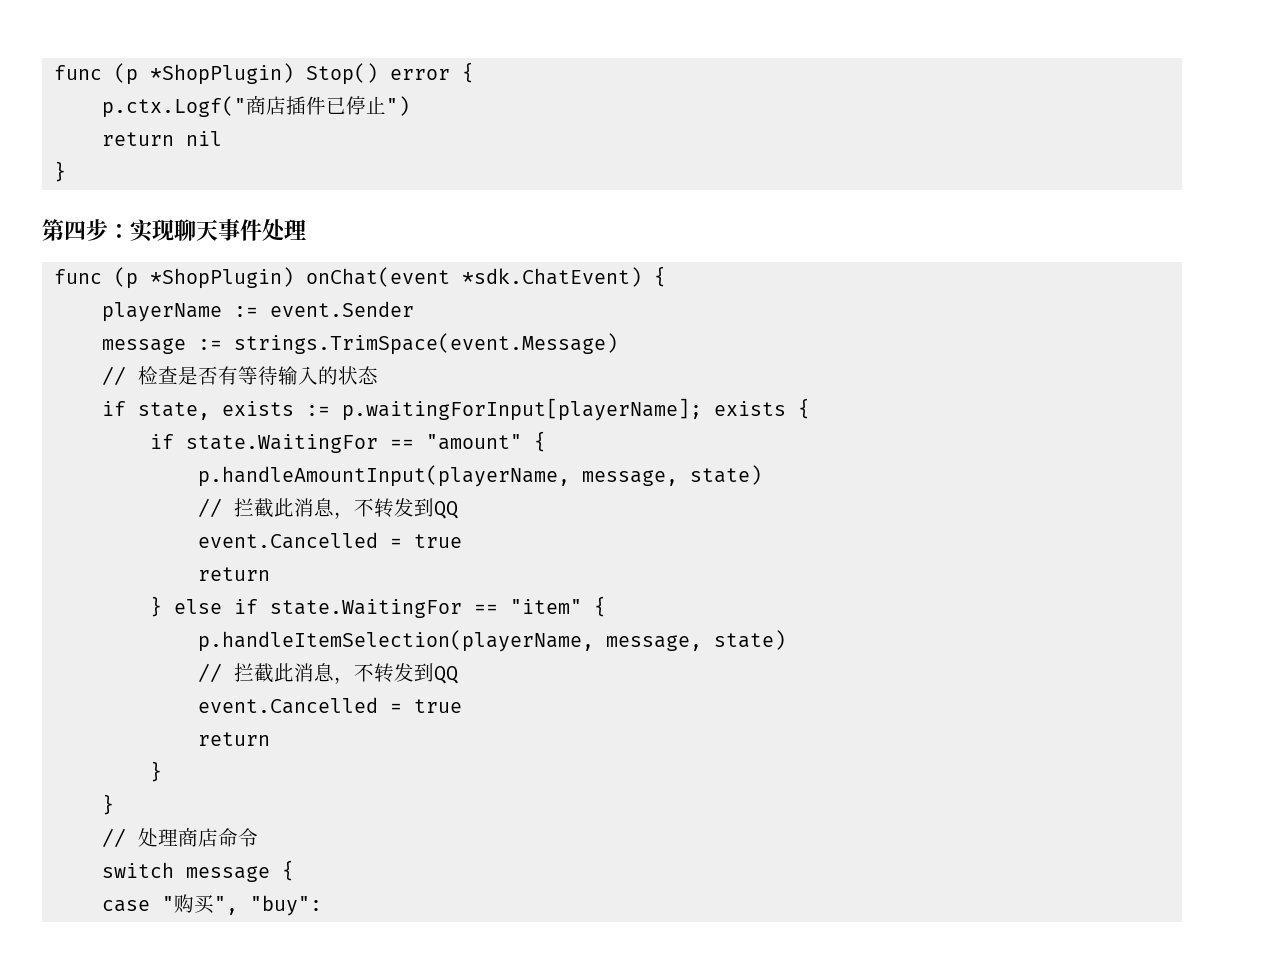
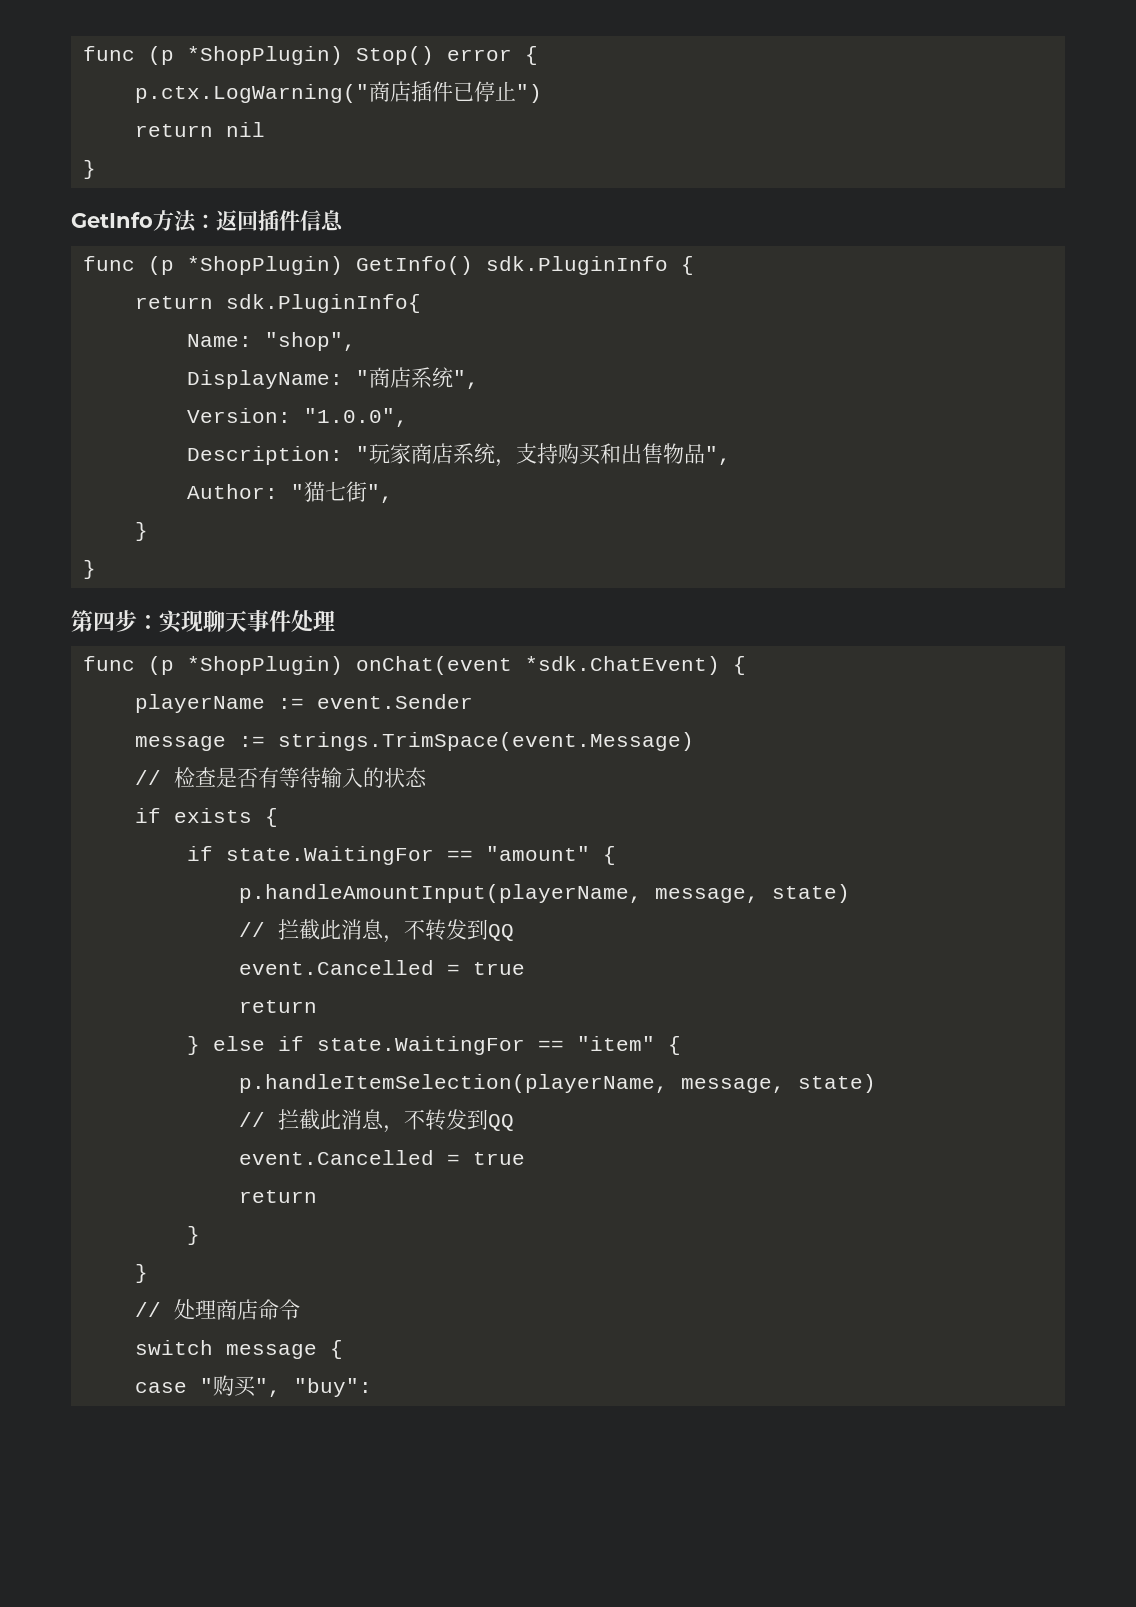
- p.ctx.Logf("商店插件已停止")
+ p.ctx.LogWarning("商店插件已停止")
+ GetInfo方法：返回插件信息
+ func (p *ShopPlugin) GetInfo() sdk.PluginInfo {
+ return sdk.PluginInfo{
+ Name: "shop",
+ DisplayName: "商店系统",
+ Version: "1.0.0",
+ Description: "玩家商店系统，支持购买和出售物品",
+ Author: "猫七街",
+ }
+ }
- if state, exists := p.waitingForInput[playerName]; exists {
+ if exists {

